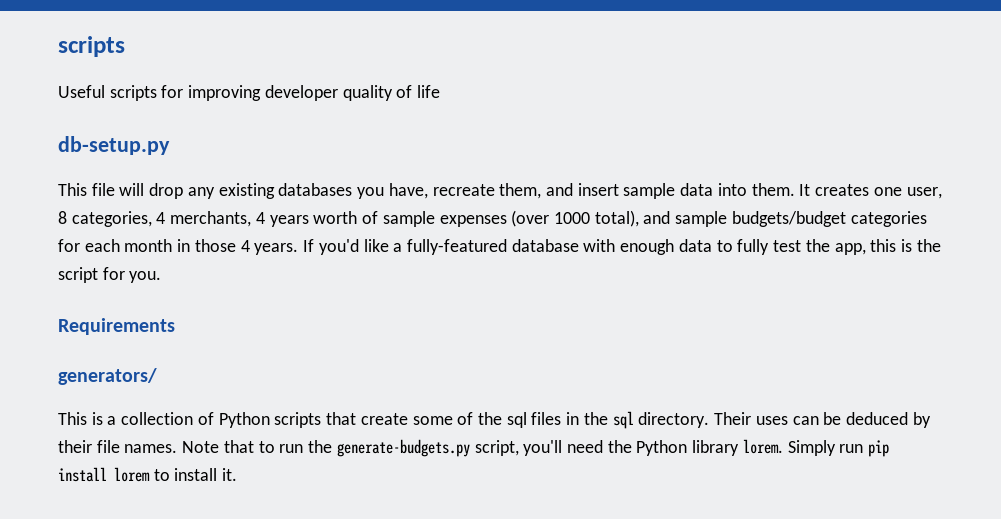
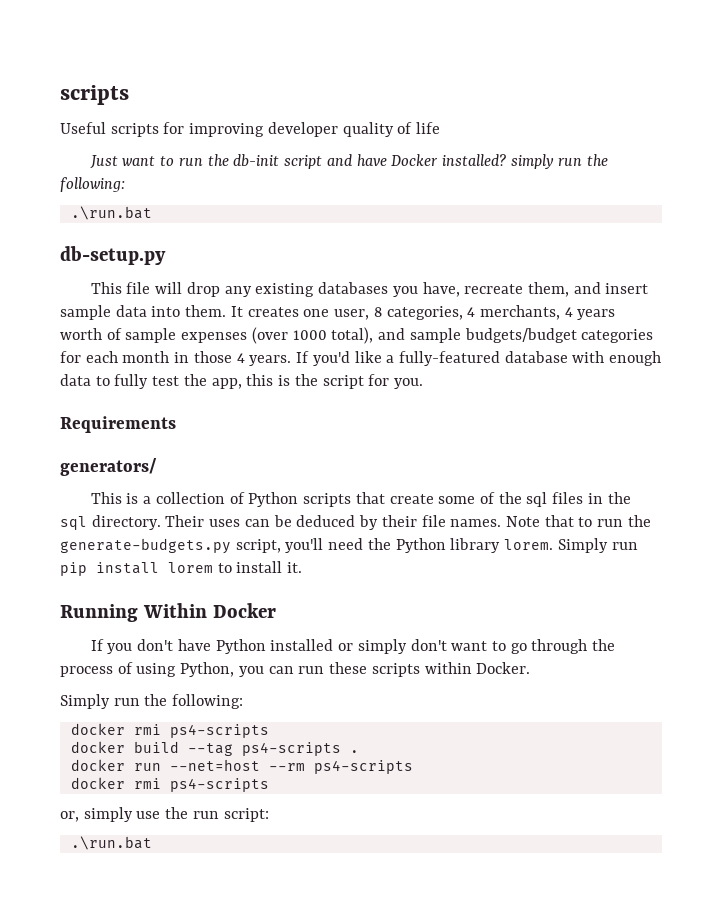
+ Just want to run the db-init script and have Docker installed? simply run the following:
+ .\run.bat
+ Running Within Docker
+ If you don't have Python installed or simply don't want to go through the process of using Python, you can run these scripts within Docker.
+ Simply run the following:
+ docker rmi ps4-scripts
+ docker build --tag ps4-scripts .
+ docker run --net=host --rm ps4-scripts
+ docker rmi ps4-scripts
+ or, simply use the run script:
+ .\run.bat

